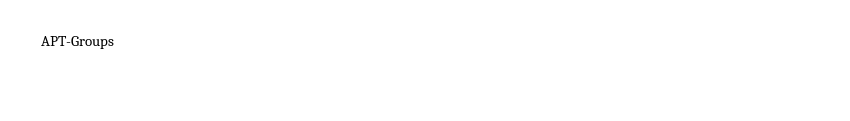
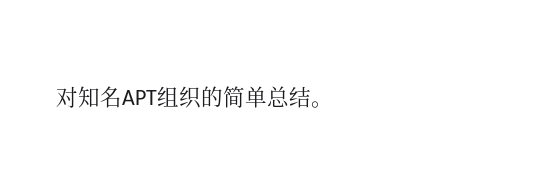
- APT-Groups
+ 对知名APT组织的简单总结。

